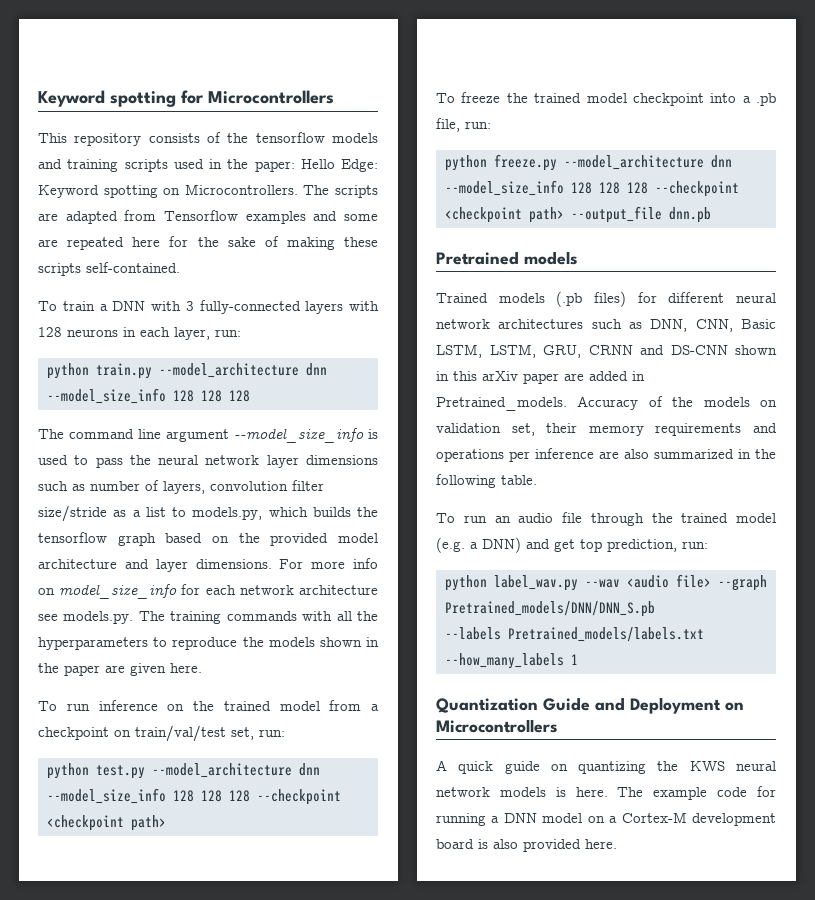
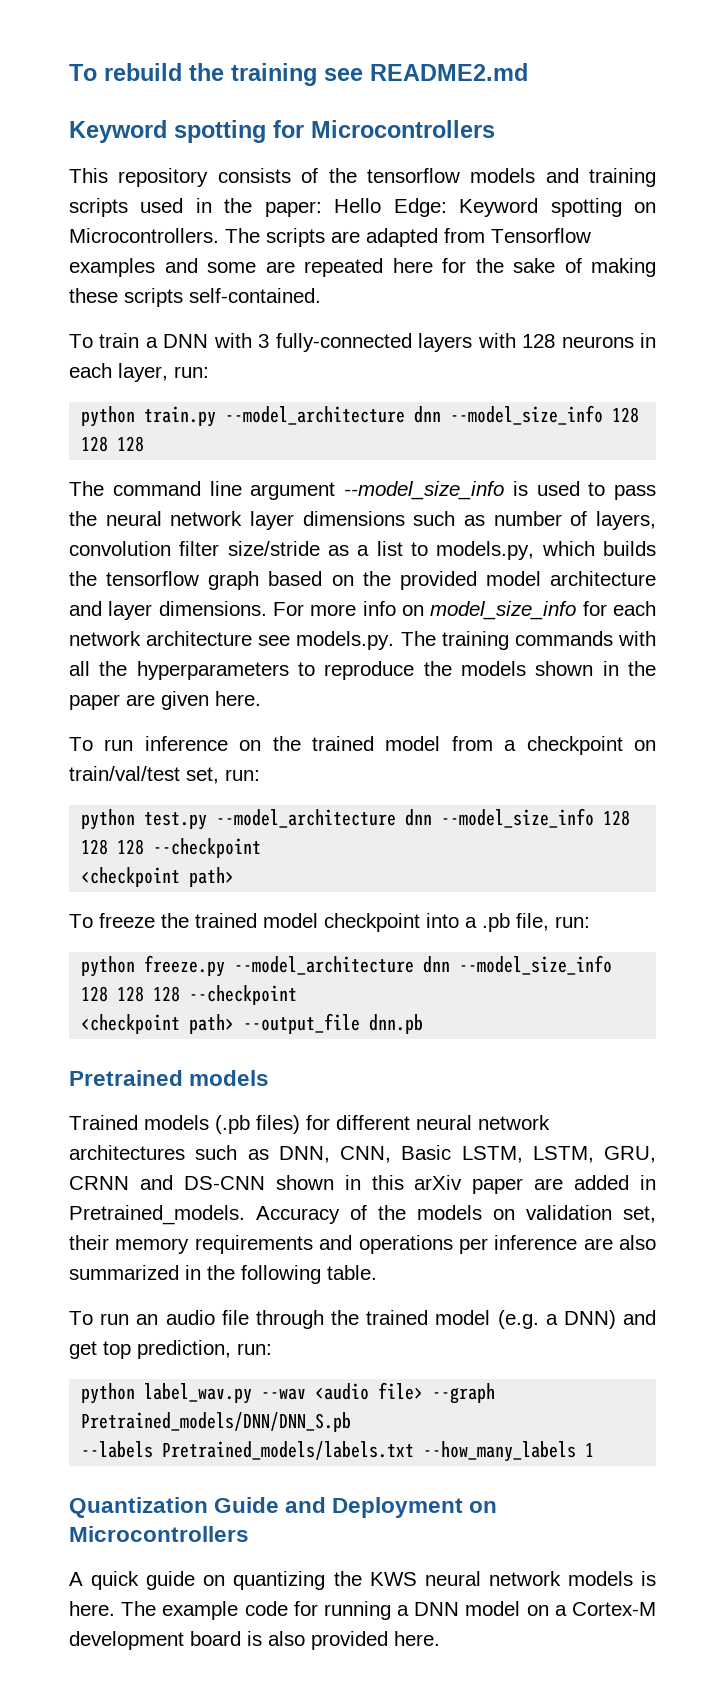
+ To rebuild the training see README2.md

